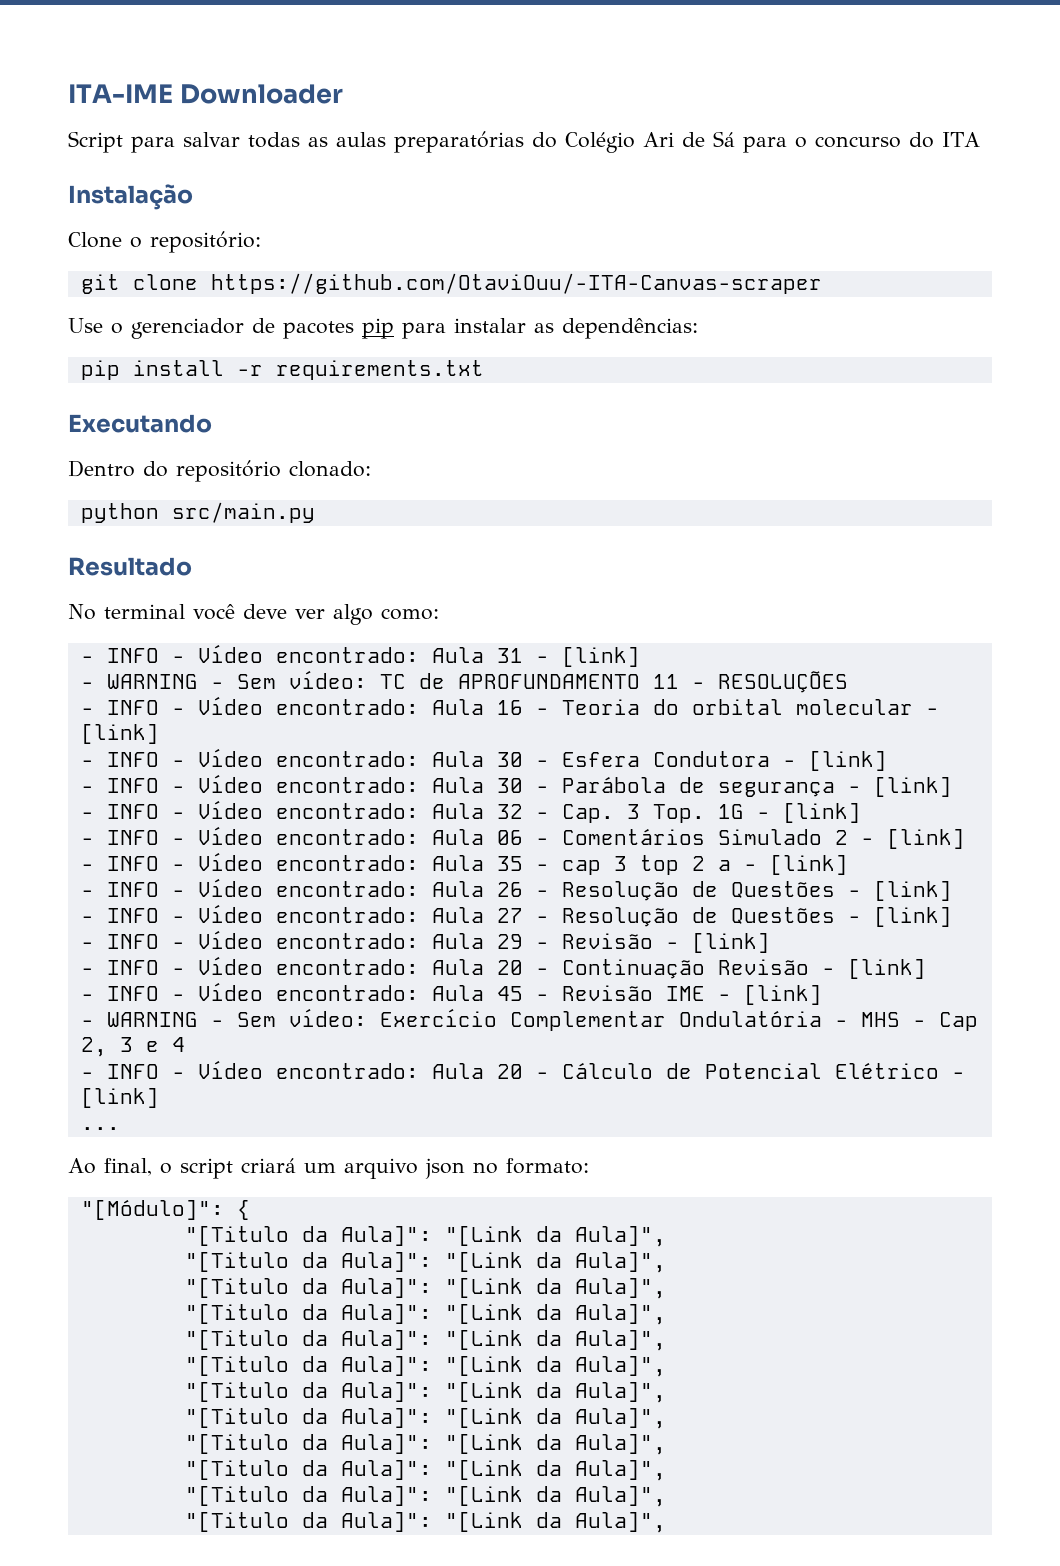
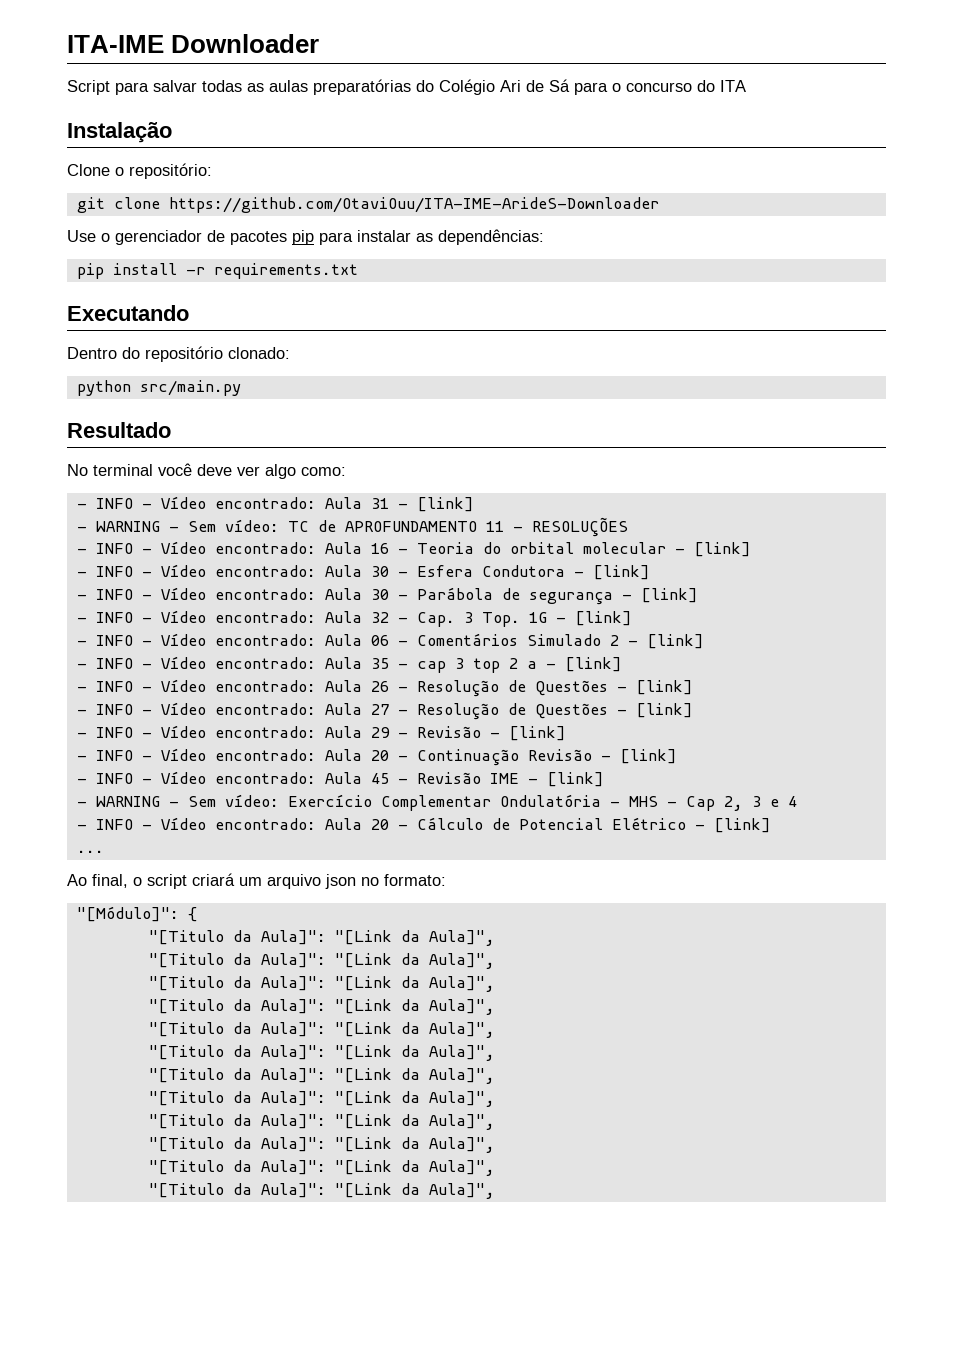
- git clone https://github.com/OtaviOuu/-ITA-Canvas-scraper
+ git clone https://github.com/OtaviOuu/ITA-IME-ArideS-Downloader

